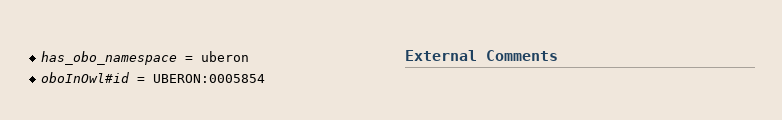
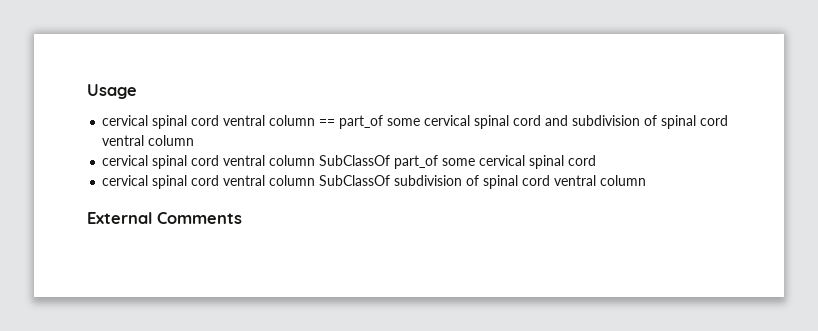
- has_obo_namespace = uberon
- oboInOwl#id = UBERON:0005854
+ Usage
+ cervical spinal cord ventral column == part_of some cervical spinal cord and subdivision of spinal cord ventral column
+ cervical spinal cord ventral column SubClassOf part_of some cervical spinal cord
+ cervical spinal cord ventral column SubClassOf subdivision of spinal cord ventral column

